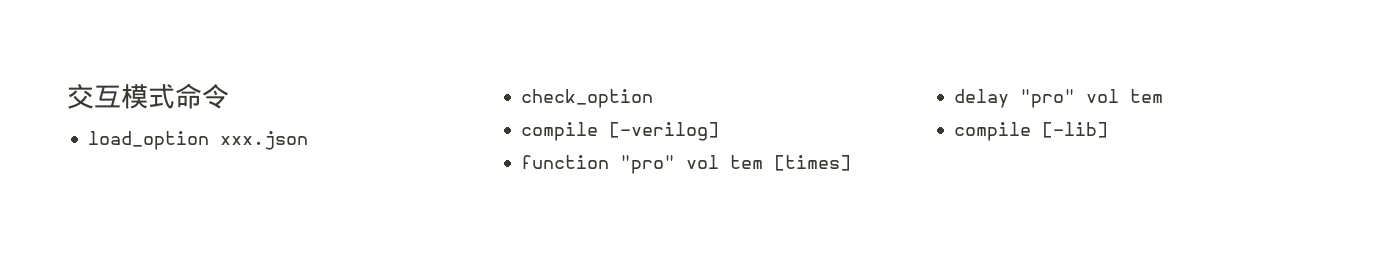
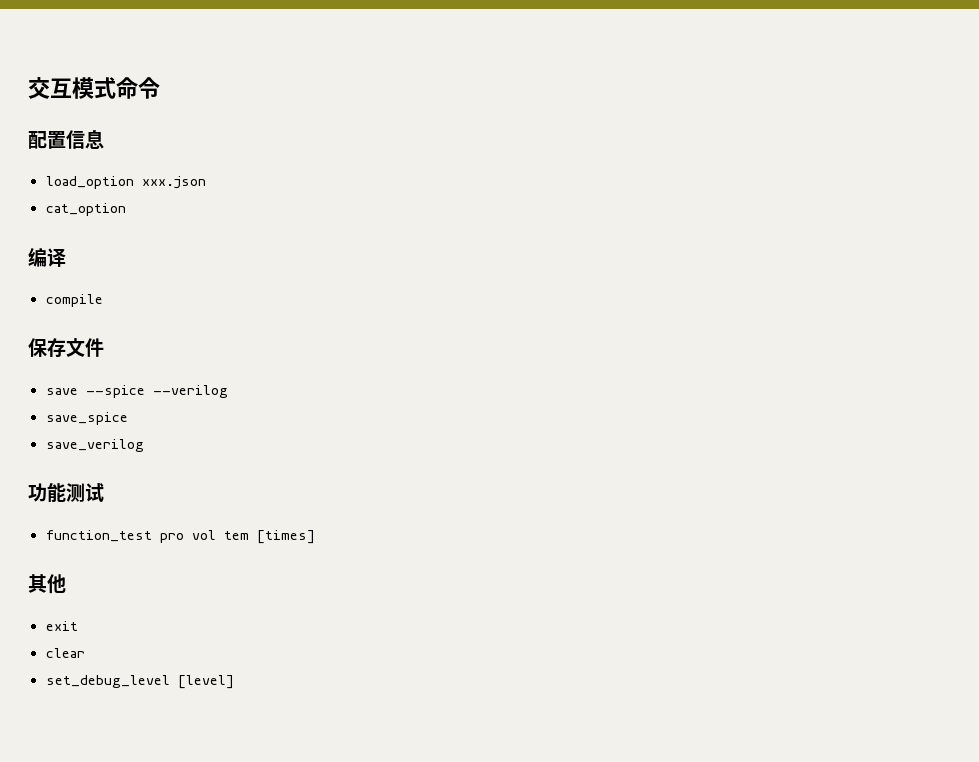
+ 配置信息
- check_option
- compile [-verilog]
- function "pro" vol tem [times]
- delay "pro" vol tem
- compile [-lib]
+ cat_option
+ 编译
+ compile
+ 保存文件
+ save --spice --verilog
+ save_spice
+ save_verilog
+ 功能测试
+ function_test pro vol tem [times]
+ 其他
+ exit
+ clear
+ set_debug_level [level]

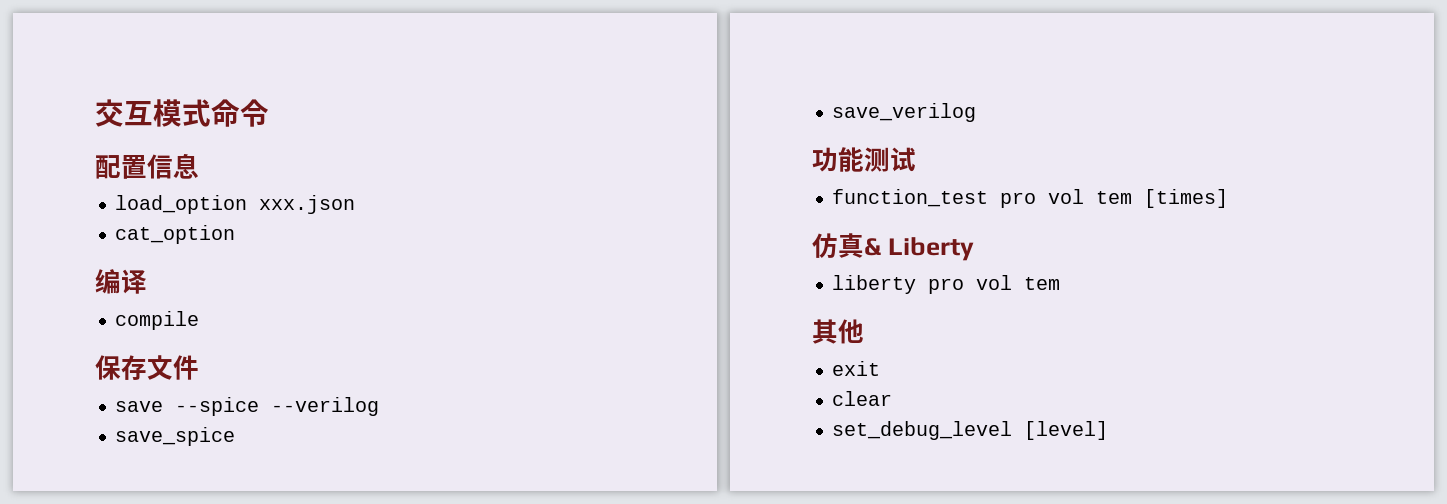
+ 仿真& Liberty
+ liberty pro vol tem

